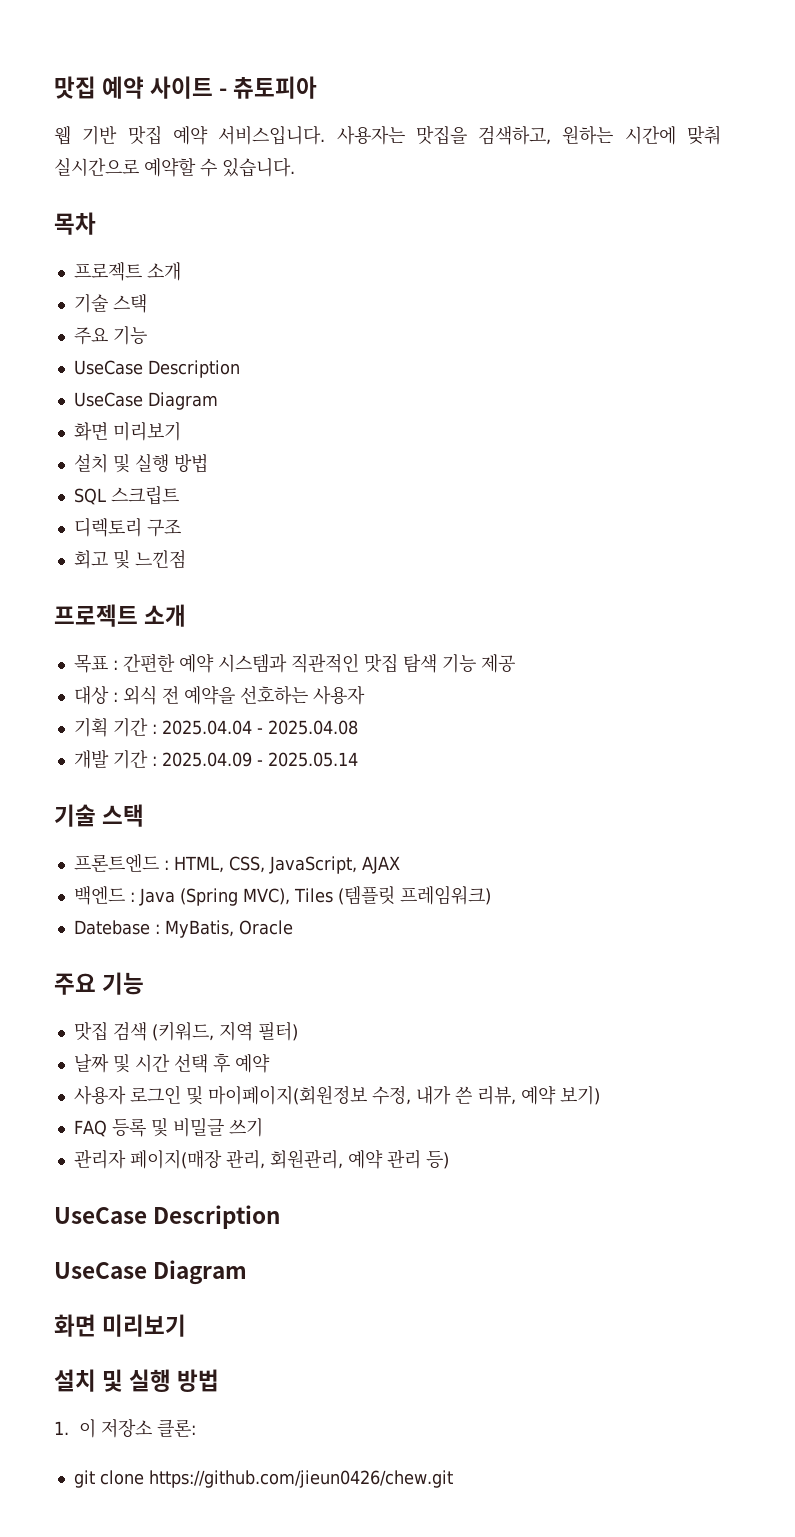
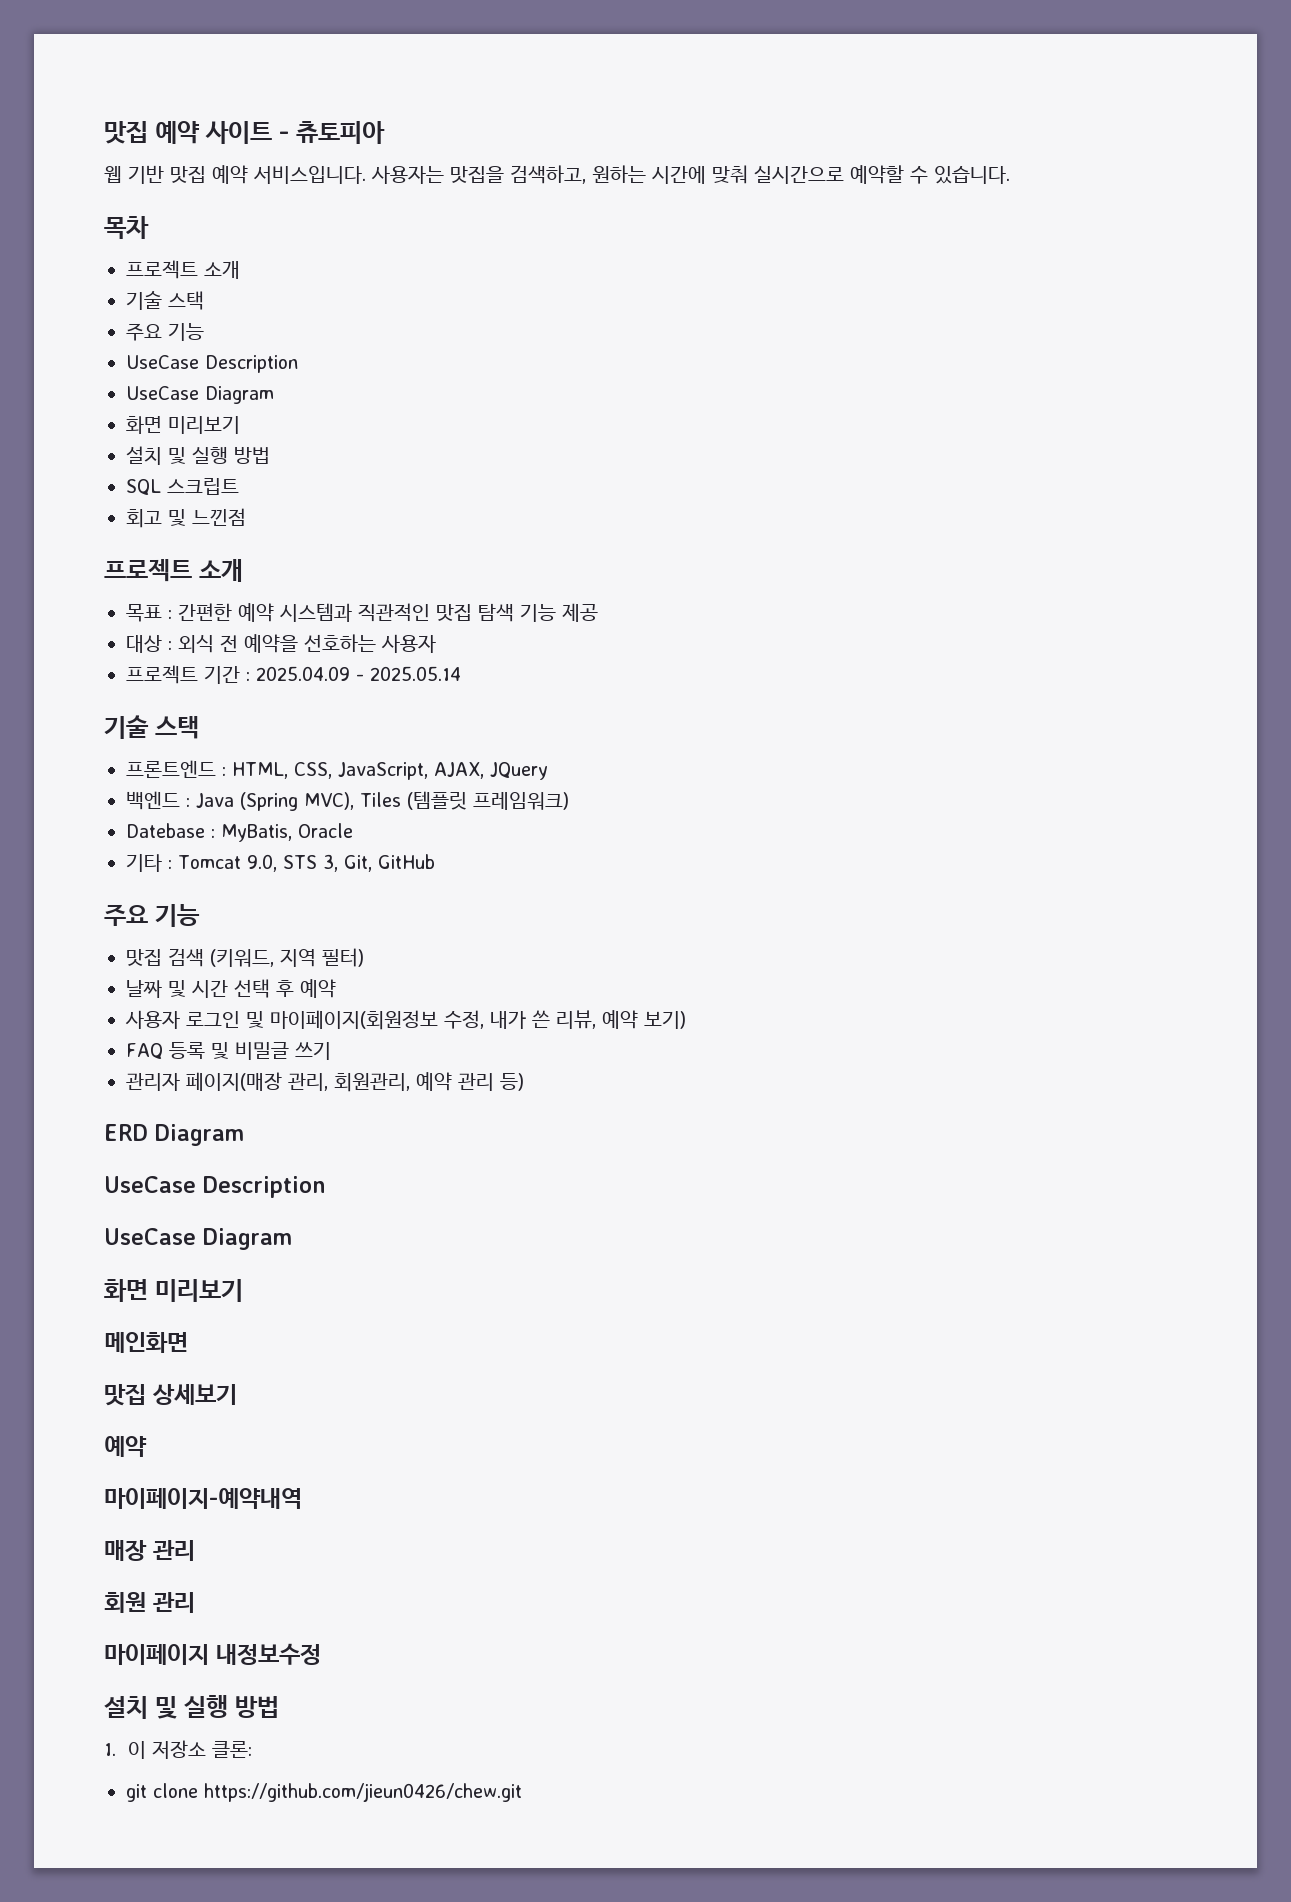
- 디렉토리 구조
- 기획 기간 : 2025.04.04 - 2025.04.08
- 개발 기간 : 2025.04.09 - 2025.05.14
+ 프로젝트 기간 : 2025.04.09 - 2025.05.14
- 프론트엔드 : HTML, CSS, JavaScript, AJAX
+ 프론트엔드 : HTML, CSS, JavaScript, AJAX, JQuery
+ 기타 : Tomcat 9.0, STS 3, Git, GitHub
  관리자 페이지(매장 관리, 회원관리, 예약 관리 등)
+ ERD Diagram
  UseCase Description
  UseCase Diagram
  화면 미리보기
+ 메인화면
+ 맛집 상세보기
+ 예약
+ 마이페이지-예약내역
+ 매장 관리
+ 회원 관리
+ 마이페이지 내정보수정

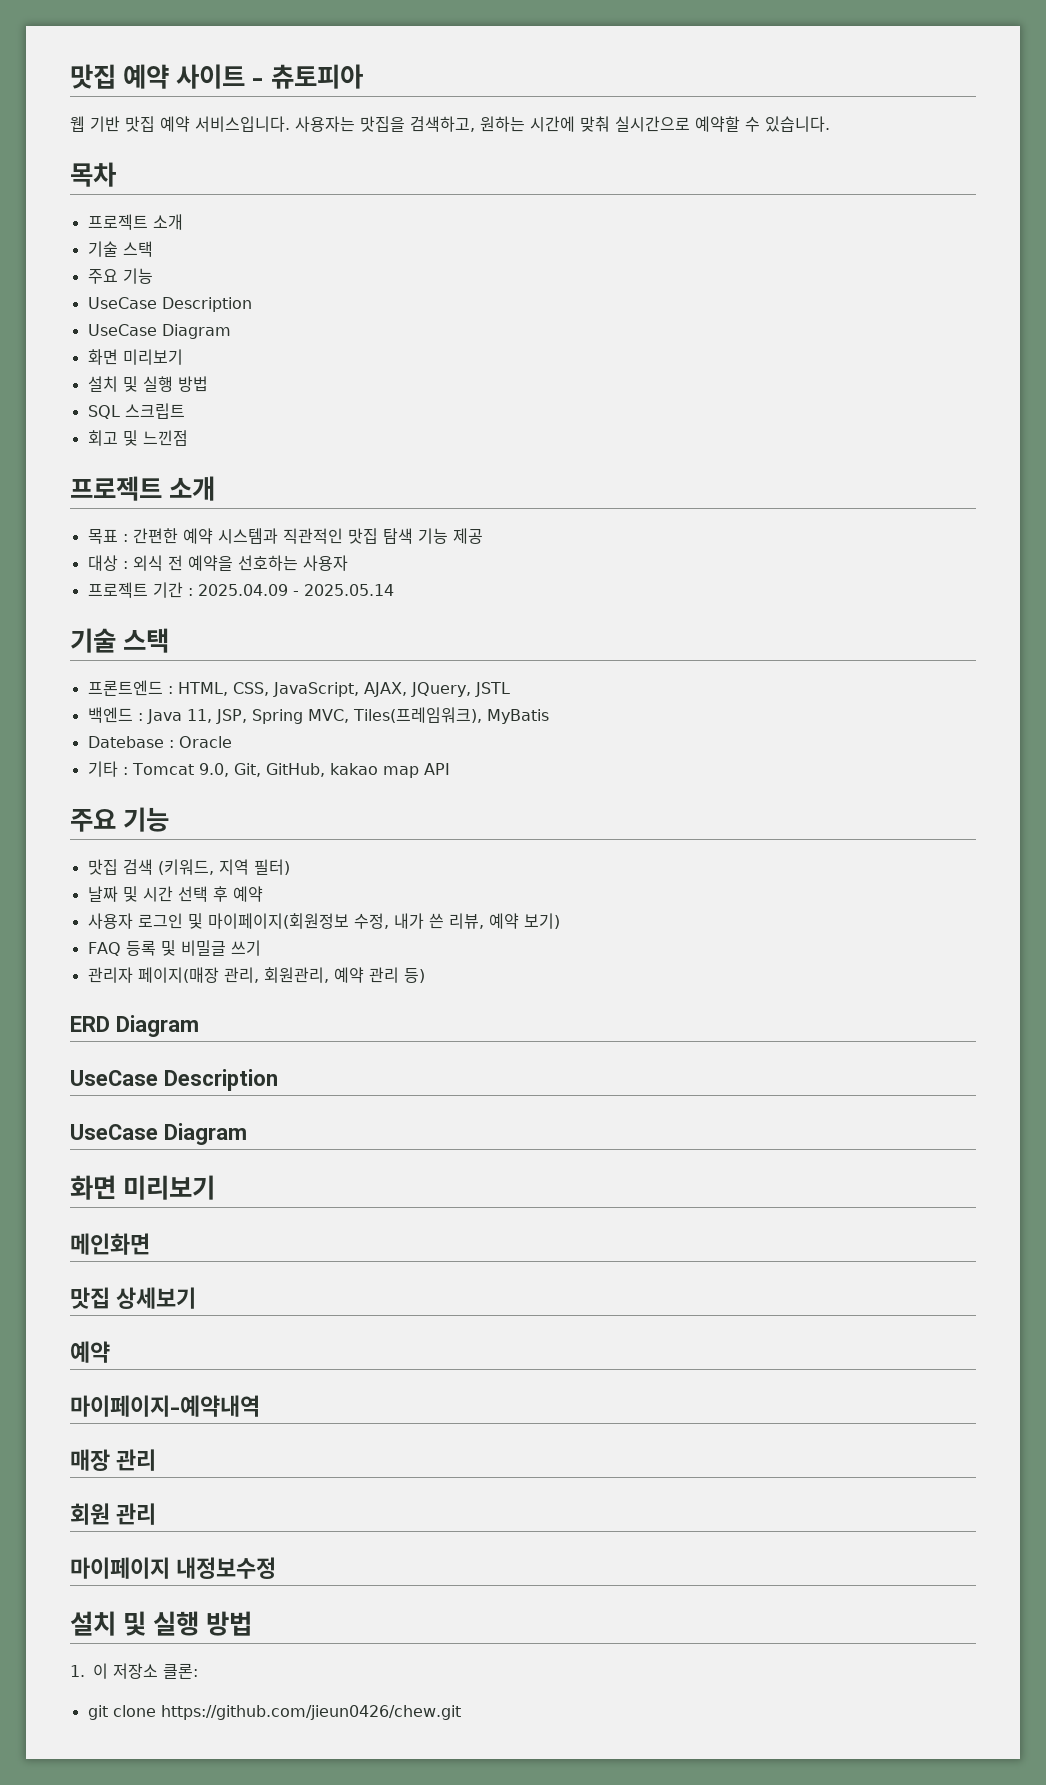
- 프론트엔드 : HTML, CSS, JavaScript, AJAX, JQuery
+ 프론트엔드 : HTML, CSS, JavaScript, AJAX, JQuery, JSTL
- 백엔드 : Java (Spring MVC), Tiles (템플릿 프레임워크)
+ 백엔드 : Java 11, JSP, Spring MVC, Tiles(프레임워크), MyBatis
- Datebase : MyBatis, Oracle
+ Datebase : Oracle
- 기타 : Tomcat 9.0, STS 3, Git, GitHub
+ 기타 : Tomcat 9.0, Git, GitHub, kakao map API

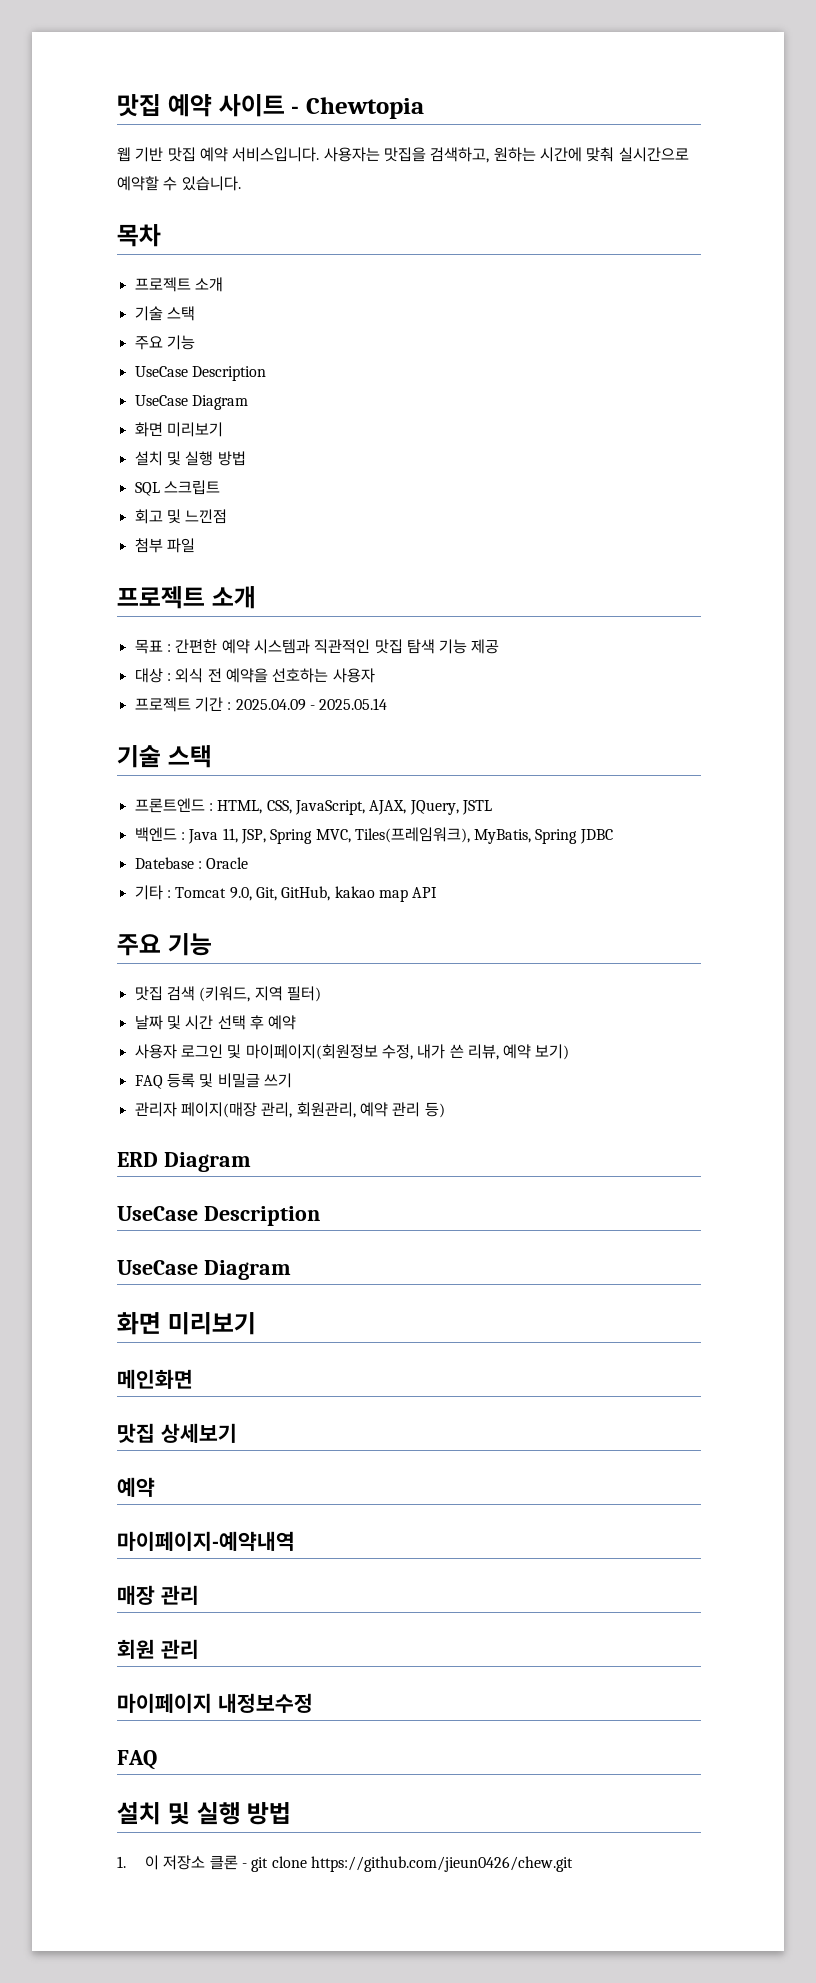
- 맛집 예약 사이트 - 츄토피아
+ 맛집 예약 사이트 - Chewtopia
+ 첨부 파일
- 백엔드 : Java 11, JSP, Spring MVC, Tiles(프레임워크), MyBatis
+ 백엔드 : Java 11, JSP, Spring MVC, Tiles(프레임워크), MyBatis, Spring JDBC
  마이페이지 내정보수정
+ FAQ
- 1. 이 저장소 클론:
- git clone https://github.com/jieun0426/chew.git
+ 1. 이 저장소 클론 - git clone https://github.com/jieun0426/chew.git

